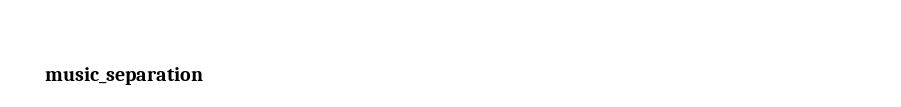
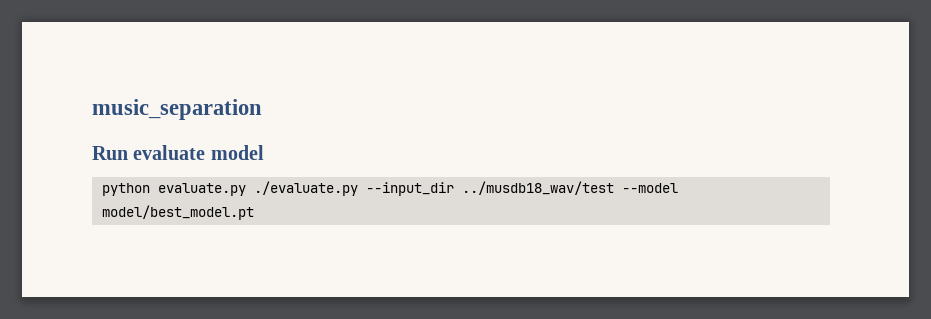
+ Run evaluate model
+ python evaluate.py ./evaluate.py --input_dir ../musdb18_wav/test --model model/best_model.pt

